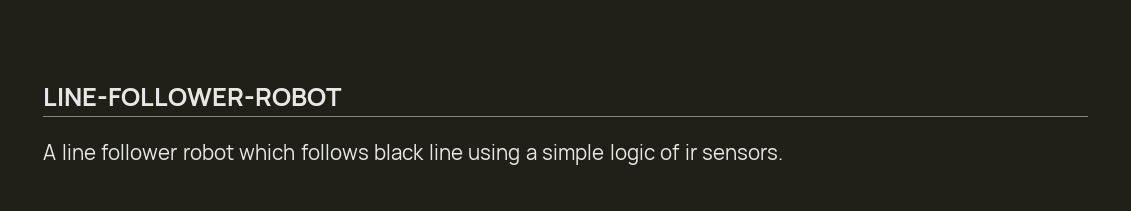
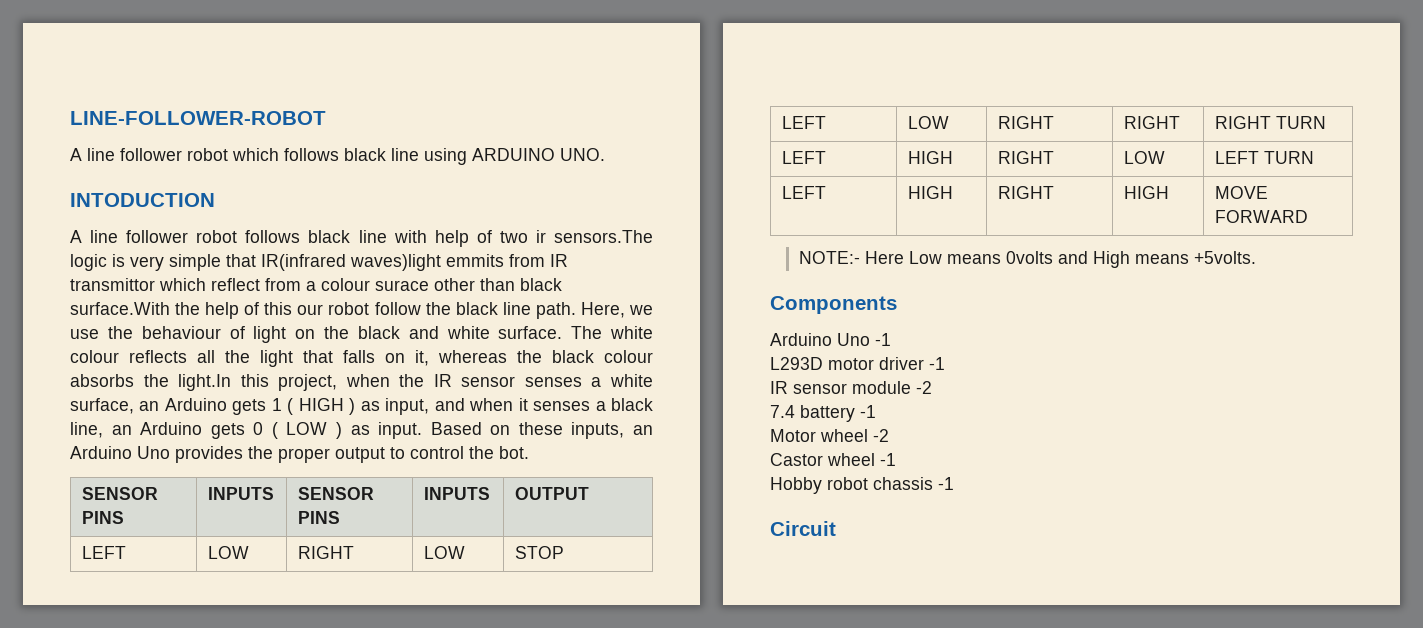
- A line follower robot which follows black line using a simple logic of ir sensors.
+ A line follower robot which follows black line using ARDUINO UNO.
+ INTODUCTION
+ A line follower robot follows black line with help of two ir sensors.The logic is very simple that IR(infrared waves)light emmits from IR transmittor which reflect from a colour surace other than black surface.With the help of this our robot follow the black line path. Here, we use the behaviour of light on the black and white surface. The white colour reflects all the light that falls on it, whereas the black colour absorbs the light.In this project, when the IR sensor senses a white surface, an Arduino gets 1 ( HIGH ) as input, and when it senses a black line, an Arduino gets 0 ( LOW ) as input. Based on these inputs, an Arduino Uno provides the proper output to control the bot.
+ SENSOR PINS | INPUTS | SENSOR PINS | INPUTS | OUTPUT
+ LEFT | LOW | RIGHT | LOW | STOP
+ LEFT | LOW | RIGHT | RIGHT | RIGHT TURN
+ LEFT | HIGH | RIGHT | LOW | LEFT TURN
+ LEFT | HIGH | RIGHT | HIGH | MOVE FORWARD
+ NOTE:- Here Low means 0volts and High means +5volts.
+ Components
+ Arduino Uno -1
+ L293D motor driver -1
+ IR sensor module -2
+ 7.4 battery -1
+ Motor wheel -2
+ Castor wheel -1
+ Hobby robot chassis -1
+ Circuit

